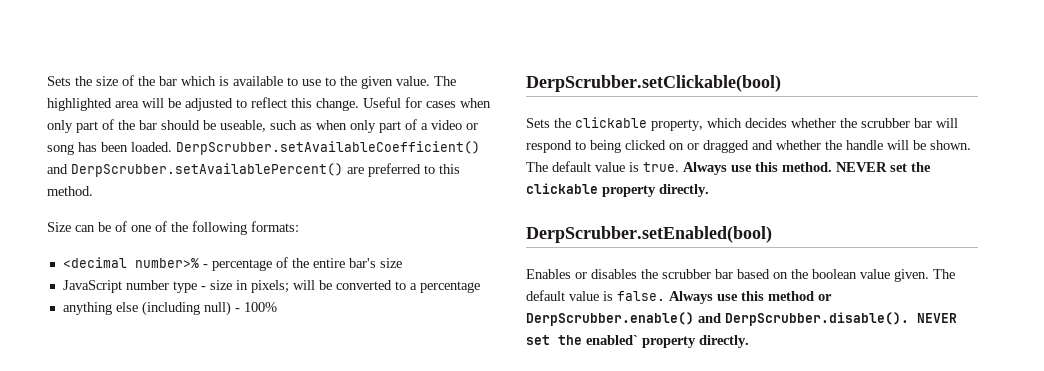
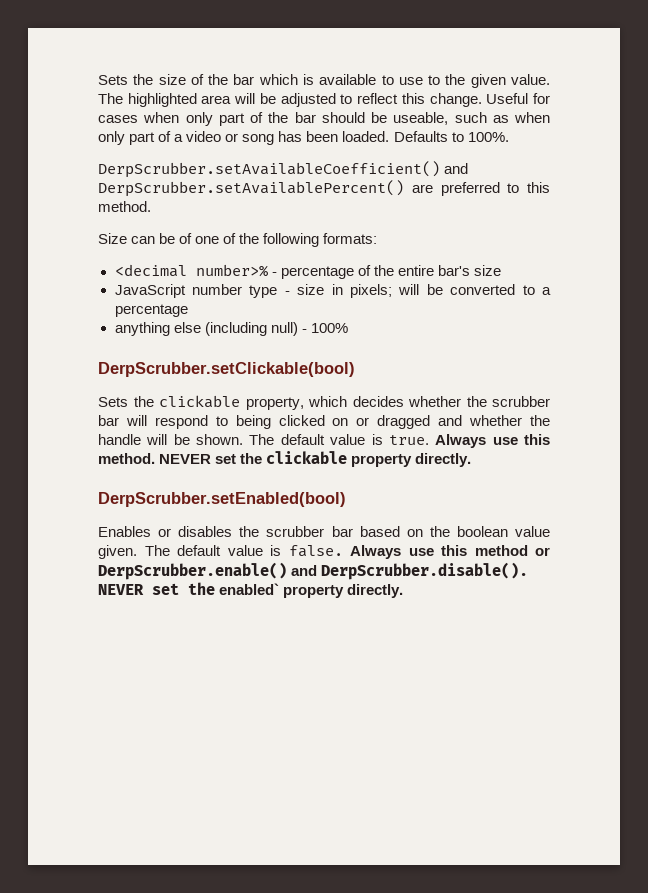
- Useful for cases when only part of the bar should be useable, such as when only part of a video or song has been loaded. DerpScrubber.setAvailableCoefficient() and DerpScrubber.setAvailablePercent() are preferred to this method.
+ Useful for cases when only part of the bar should be useable, such as when only part of a video or song has been loaded. Defaults to 100%.
+ DerpScrubber.setAvailableCoefficient() and DerpScrubber.setAvailablePercent() are preferred to this method.

